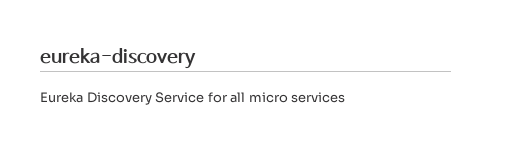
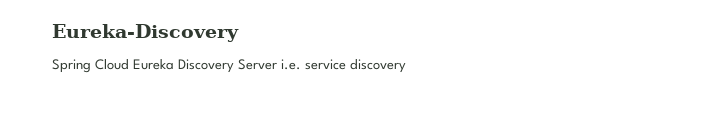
- eureka-discovery
- Eureka Discovery Service for all micro services
+ Eureka-Discovery
+ Spring Cloud Eureka Discovery Server i.e. service discovery

